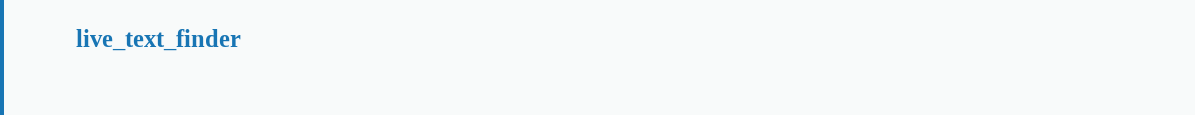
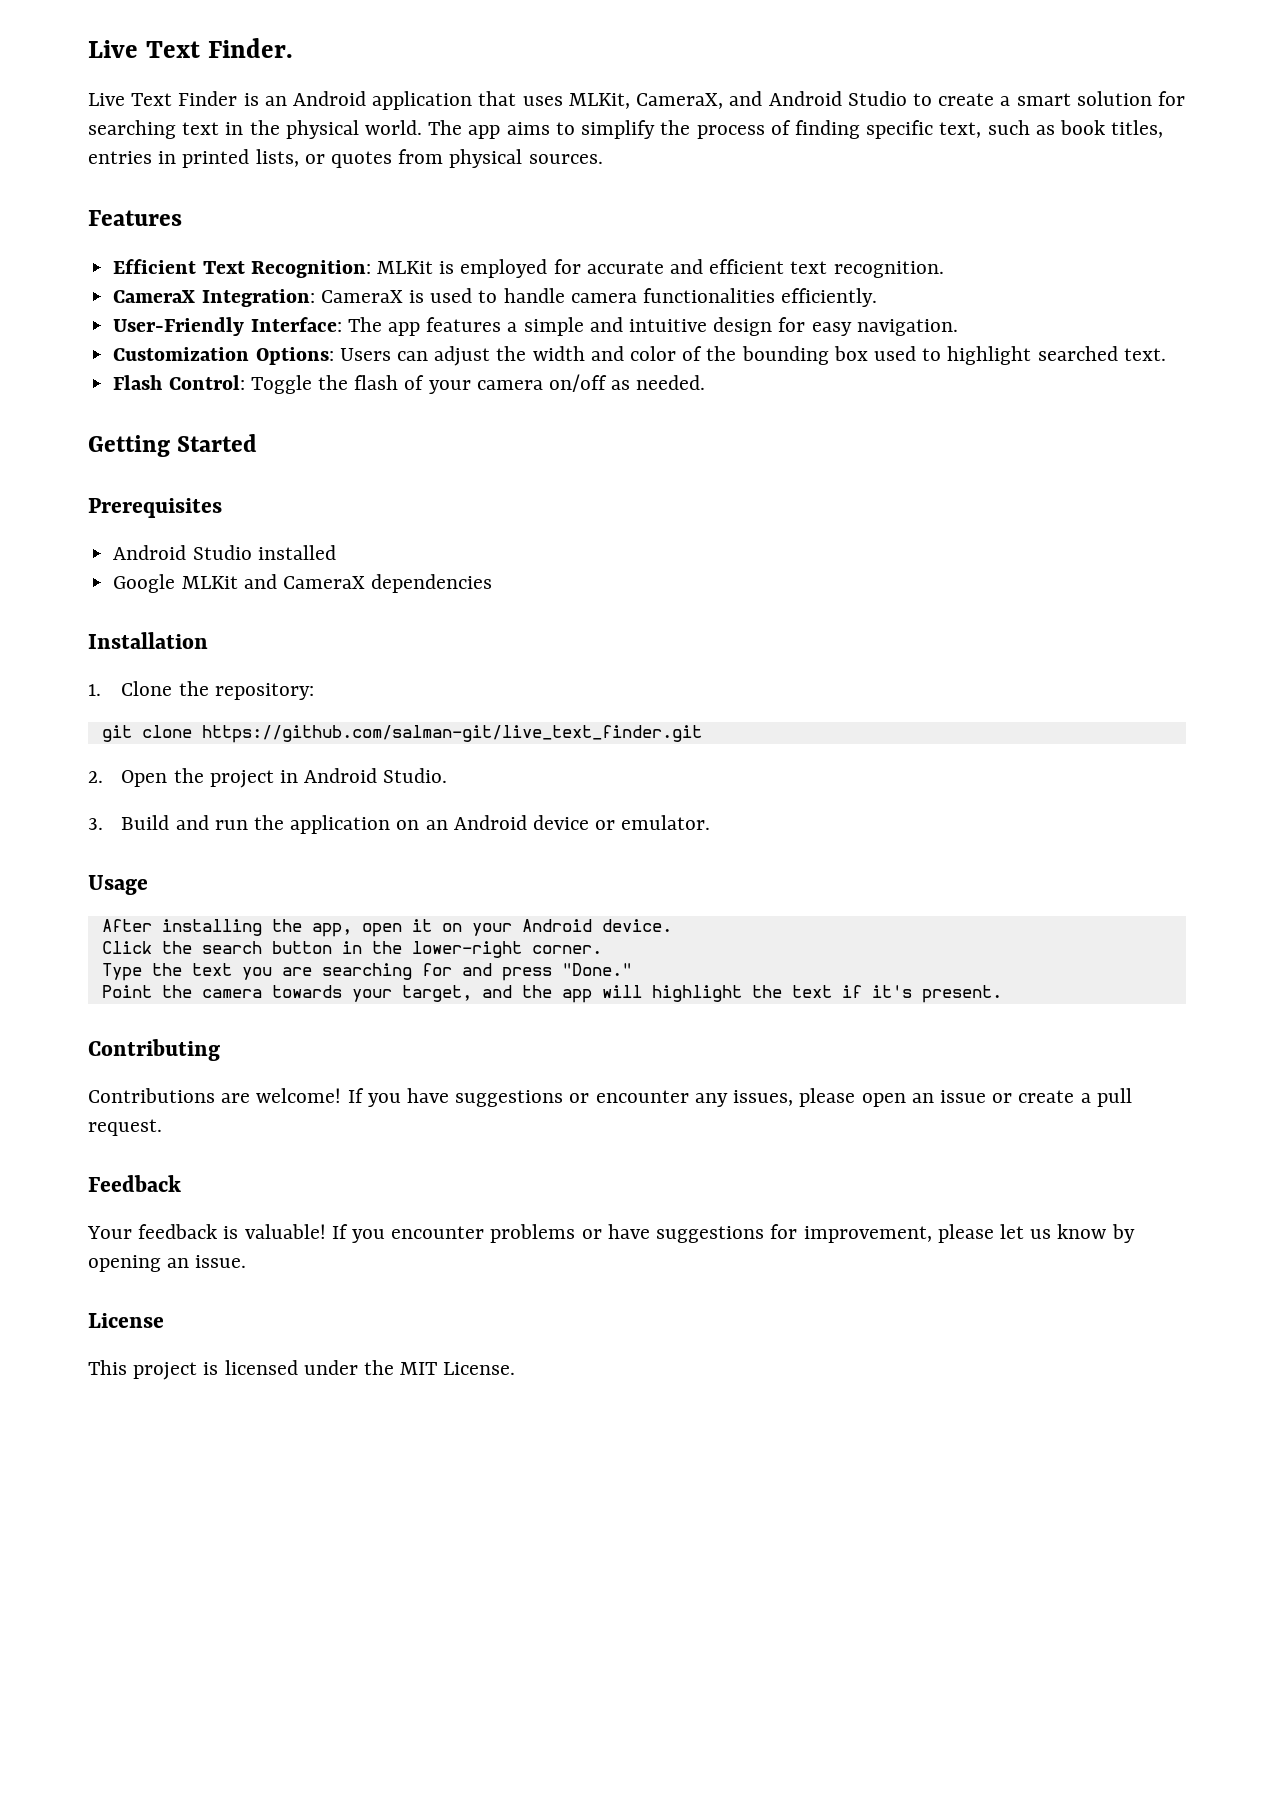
- live_text_finder
+ Live Text Finder.
+ Live Text Finder is an Android application that uses MLKit, CameraX, and Android Studio to create a smart solution for searching text in the physical world. The app aims to simplify the process of finding specific text, such as book titles, entries in printed lists, or quotes from physical sources.
+ Features
+ Efficient Text Recognition: MLKit is employed for accurate and efficient text recognition.
+ CameraX Integration: CameraX is used to handle camera functionalities efficiently.
+ User-Friendly Interface: The app features a simple and intuitive design for easy navigation.
+ Customization Options: Users can adjust the width and color of the bounding box used to highlight searched text.
+ Flash Control: Toggle the flash of your camera on/off as needed.
+ Getting Started
+ Prerequisites
+ Android Studio installed
+ Google MLKit and CameraX dependencies
+ Installation
+ 1. Clone the repository:
+ git clone https://github.com/salman-git/live_text_finder.git
+ 2. Open the project in Android Studio.
+ 3. Build and run the application on an Android device or emulator.
+ Usage
+ After installing the app, open it on your Android device.
+ Click the search button in the lower-right corner.
+ Type the text you are searching for and press "Done."
+ Point the camera towards your target, and the app will highlight the text if it's present.
+ Contributing
+ Contributions are welcome! If you have suggestions or encounter any issues, please open an issue or create a pull request.
+ Feedback
+ Your feedback is valuable! If you encounter problems or have suggestions for improvement, please let us know by opening an issue.
+ License
+ This project is licensed under the MIT License.

